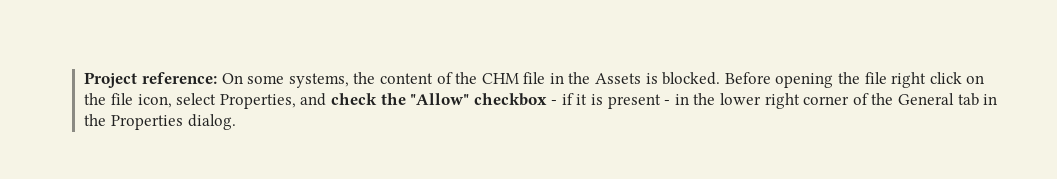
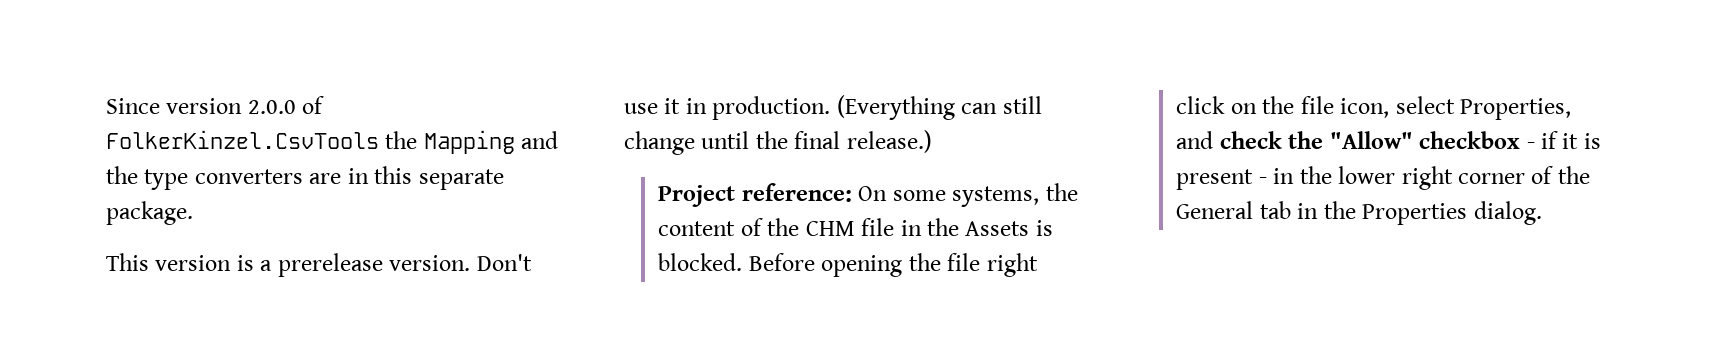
+ Since version 2.0.0 of FolkerKinzel.CsvTools the Mapping and the type converters are in this separate package.
+ This version is a prerelease version. Don't use it in production. (Everything can still change until the final release.)

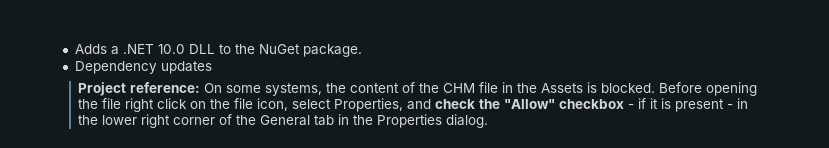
- Since version 2.0.0 of FolkerKinzel.CsvTools the Mapping and the type converters are in this separate package.
- This version is a prerelease version. Don't use it in production. (Everything can still change until the final release.)
+ Adds a .NET 10.0 DLL to the NuGet package.
+ Dependency updates

